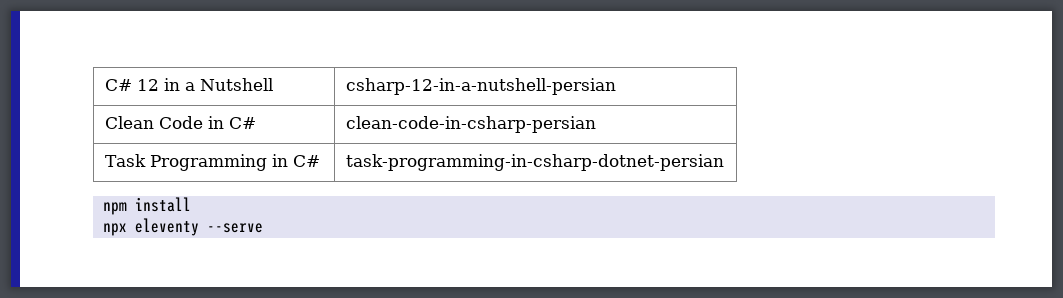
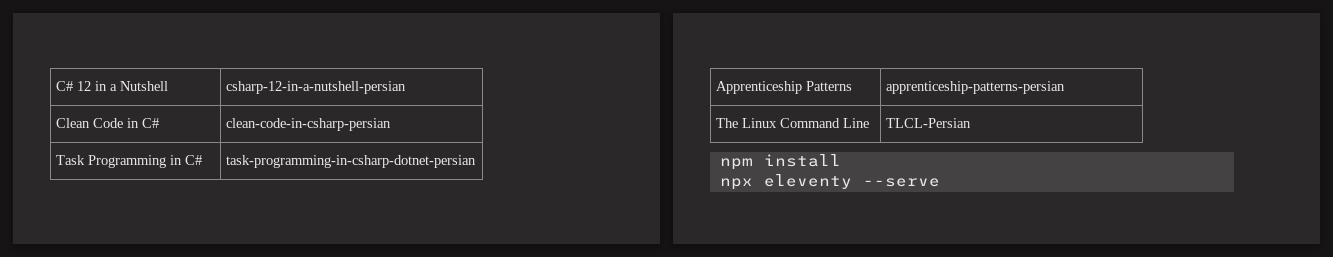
+ Apprenticeship Patterns | apprenticeship-patterns-persian
+ The Linux Command Line | TLCL-Persian

